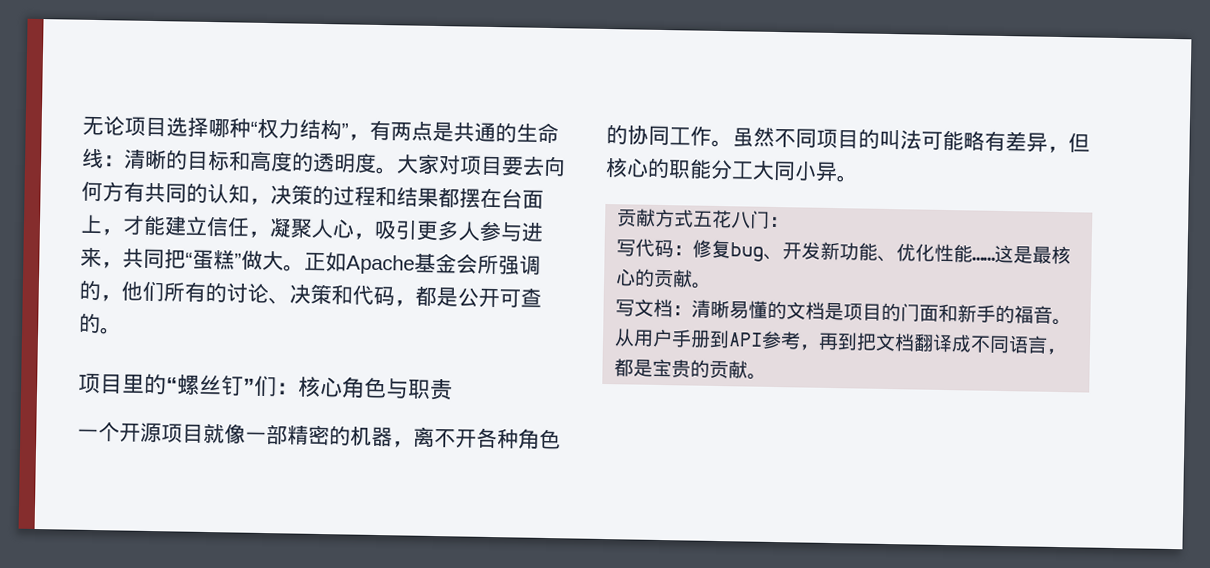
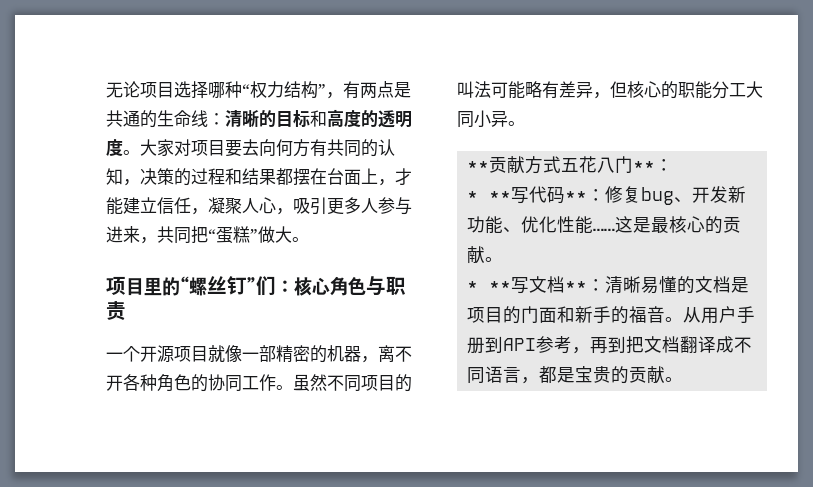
- 正如Apache基金会所强调的，他们所有的讨论、决策和代码，都是公开可查的。
- 贡献方式五花八门：
+ **贡献方式五花八门**：
- 写代码：修复bug、开发新功能、优化性能……
+ * **写代码**：修复bug、开发新功能、优化性能……
- 写文档：清晰易懂的文档是项目的门面和新手的福音。
+ * **写文档**：清晰易懂的文档是项目的门面和新手的福音。

